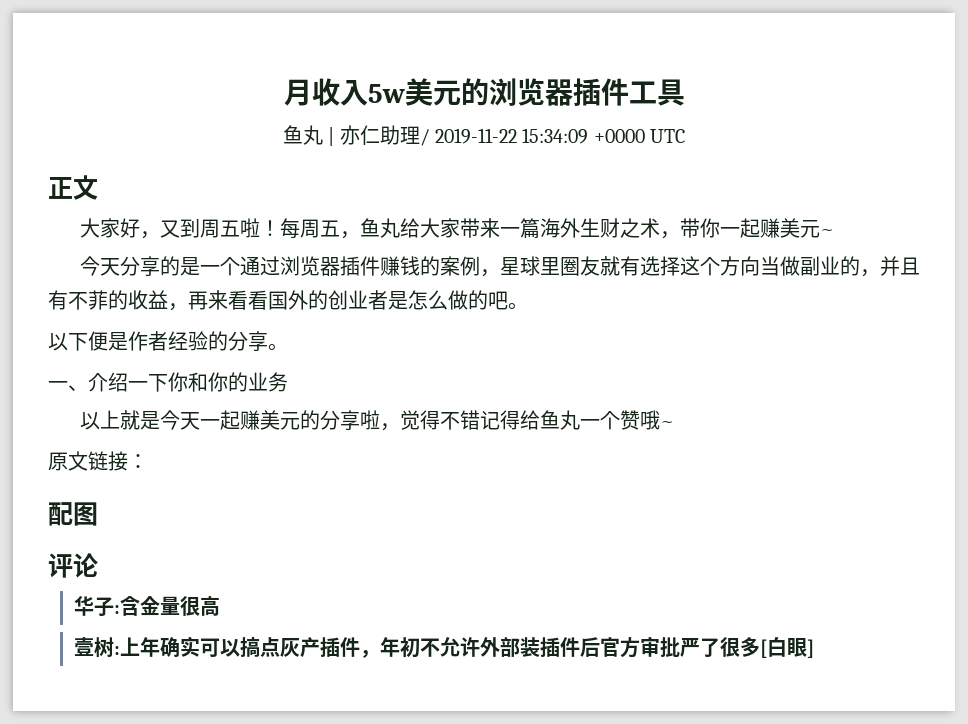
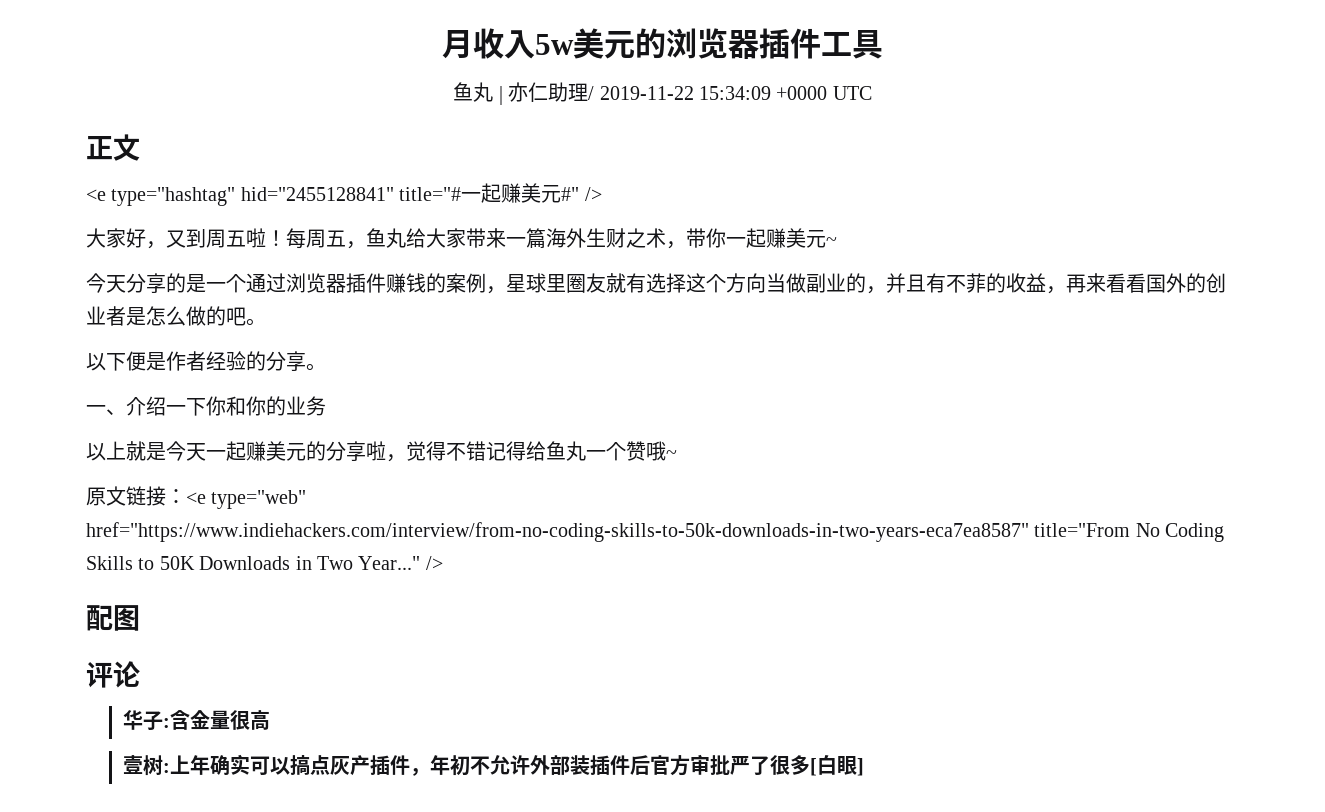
+ <e type="hashtag" hid="2455128841" title="#一起赚美元#" />
- 原文链接：
+ 原文链接：<e type="web" href="https://www.indiehackers.com/interview/from-no-coding-skills-to-50k-downloads-in-two-years-eca7ea8587" title="From No Coding Skills to 50K Downloads in Two Year..." />

